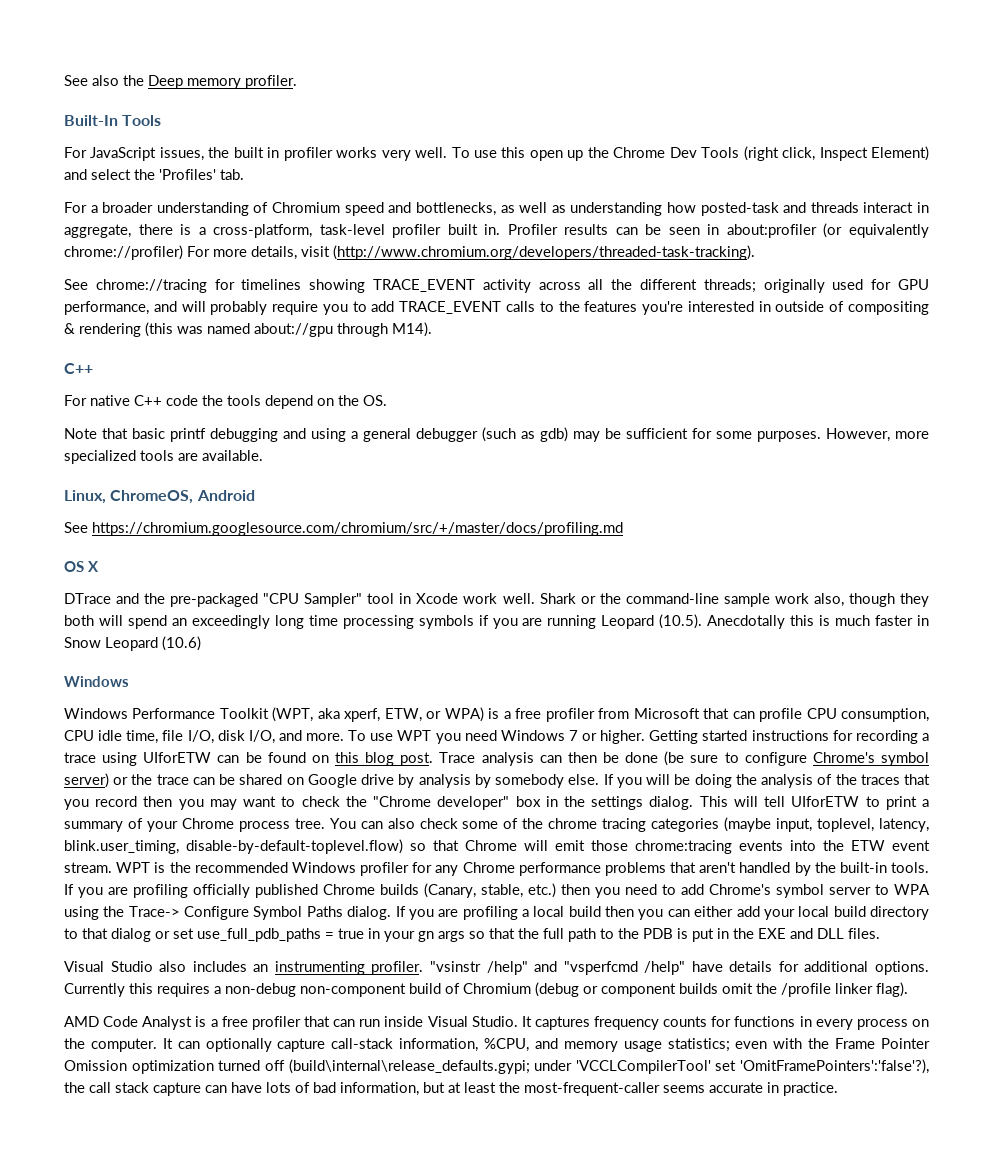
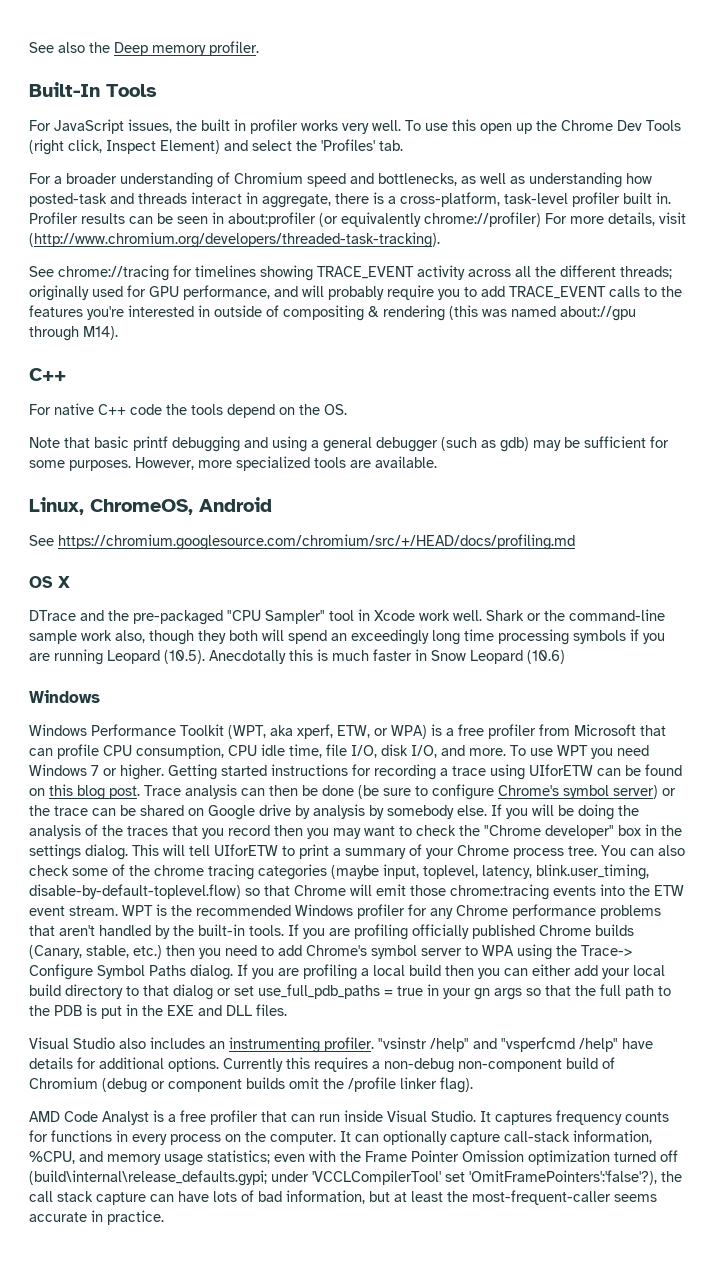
- See https://chromium.googlesource.com/chromium/src/+/master/docs/profiling.md
+ See https://chromium.googlesource.com/chromium/src/+/HEAD/docs/profiling.md

